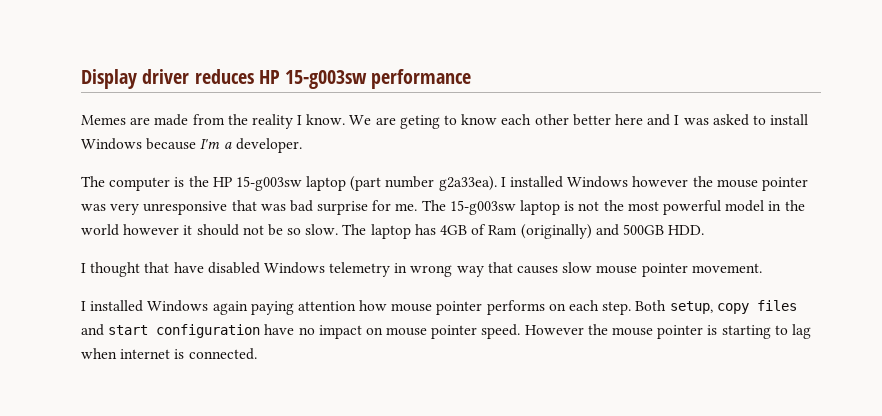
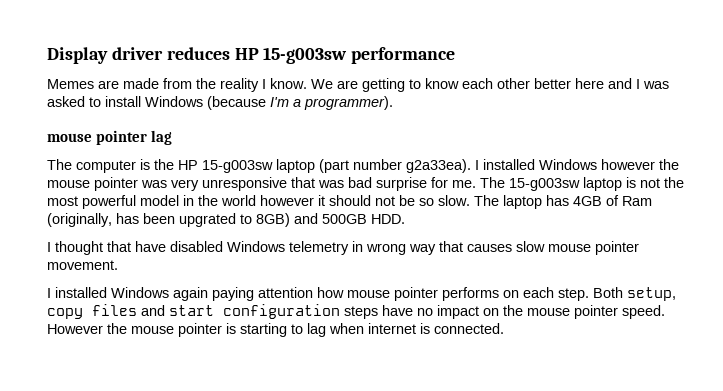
- We are geting to know each other better here and I was asked to install Windows because I'm a developer.
+ We are getting to know each other better here and I was asked to install Windows (because I'm a programmer).
+ mouse pointer lag
- The laptop has 4GB of Ram (originally) and 500GB HDD.
+ The laptop has 4GB of Ram (originally, has been upgrated to 8GB) and 500GB HDD.
- Both setup, copy files and start configuration have no impact on mouse pointer speed.
+ Both setup, copy files and start configuration steps have no impact on the mouse pointer speed.

